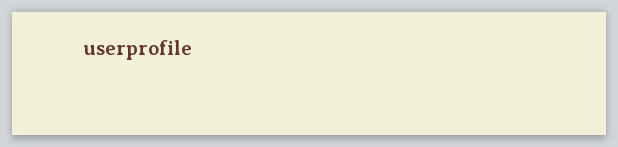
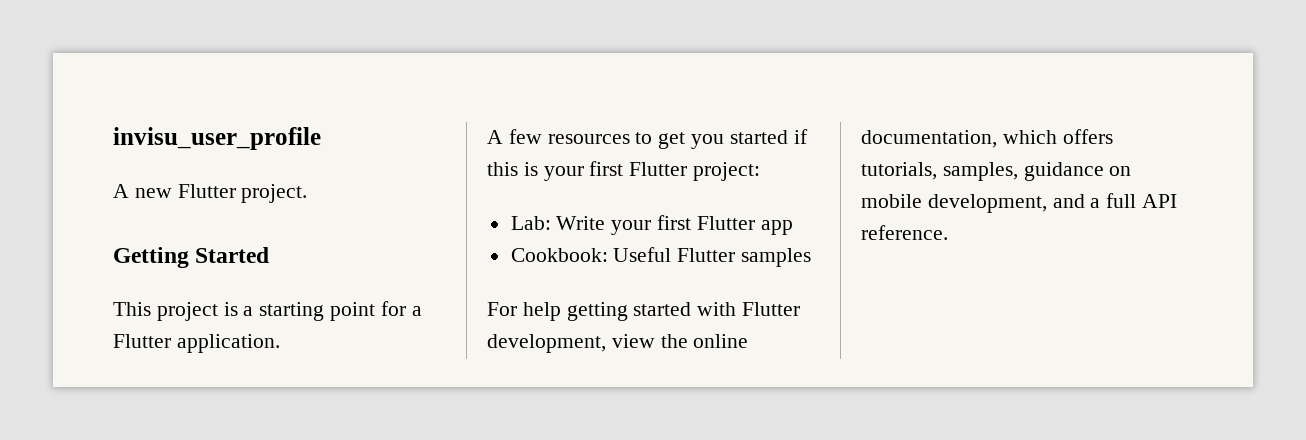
- userprofile
+ invisu_user_profile
+ A new Flutter project.
+ Getting Started
+ This project is a starting point for a Flutter application.
+ A few resources to get you started if this is your first Flutter project:
+ Lab: Write your first Flutter app
+ Cookbook: Useful Flutter samples
+ For help getting started with Flutter development, view the online documentation, which offers tutorials, samples, guidance on mobile development, and a full API reference.

